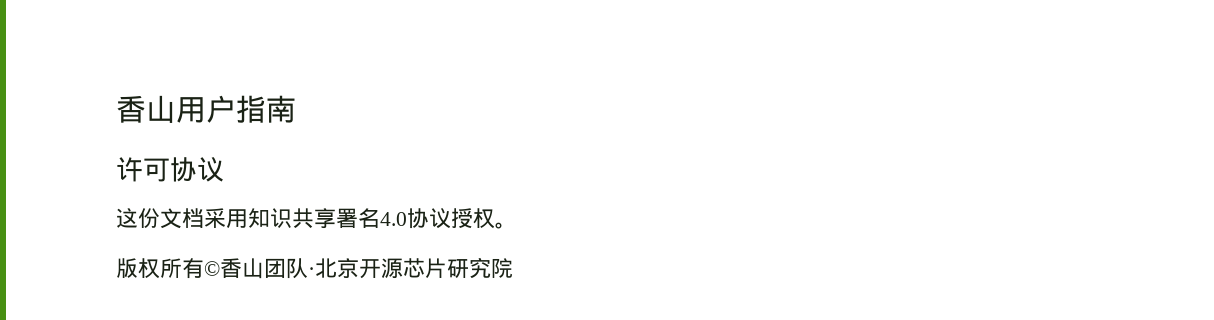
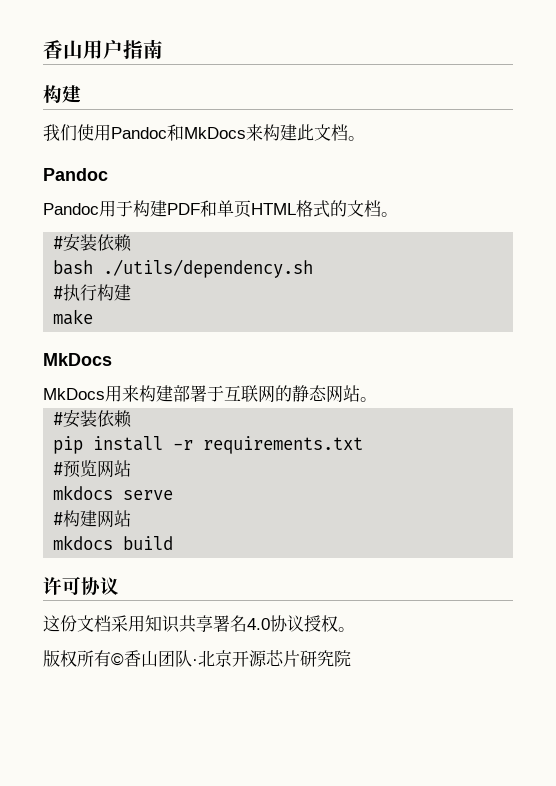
  香山用户指南
+ 构建
+ 我们使用Pandoc和MkDocs来构建此文档。
+ Pandoc
+ Pandoc用于构建PDF和单页HTML格式的文档。
+ #安装依赖
+ bash ./utils/dependency.sh
+ #执行构建
+ make
+ MkDocs
+ MkDocs用来构建部署于互联网的静态网站。
+ #安装依赖
+ pip install -r requirements.txt
+ #预览网站
+ mkdocs serve
+ #构建网站
+ mkdocs build

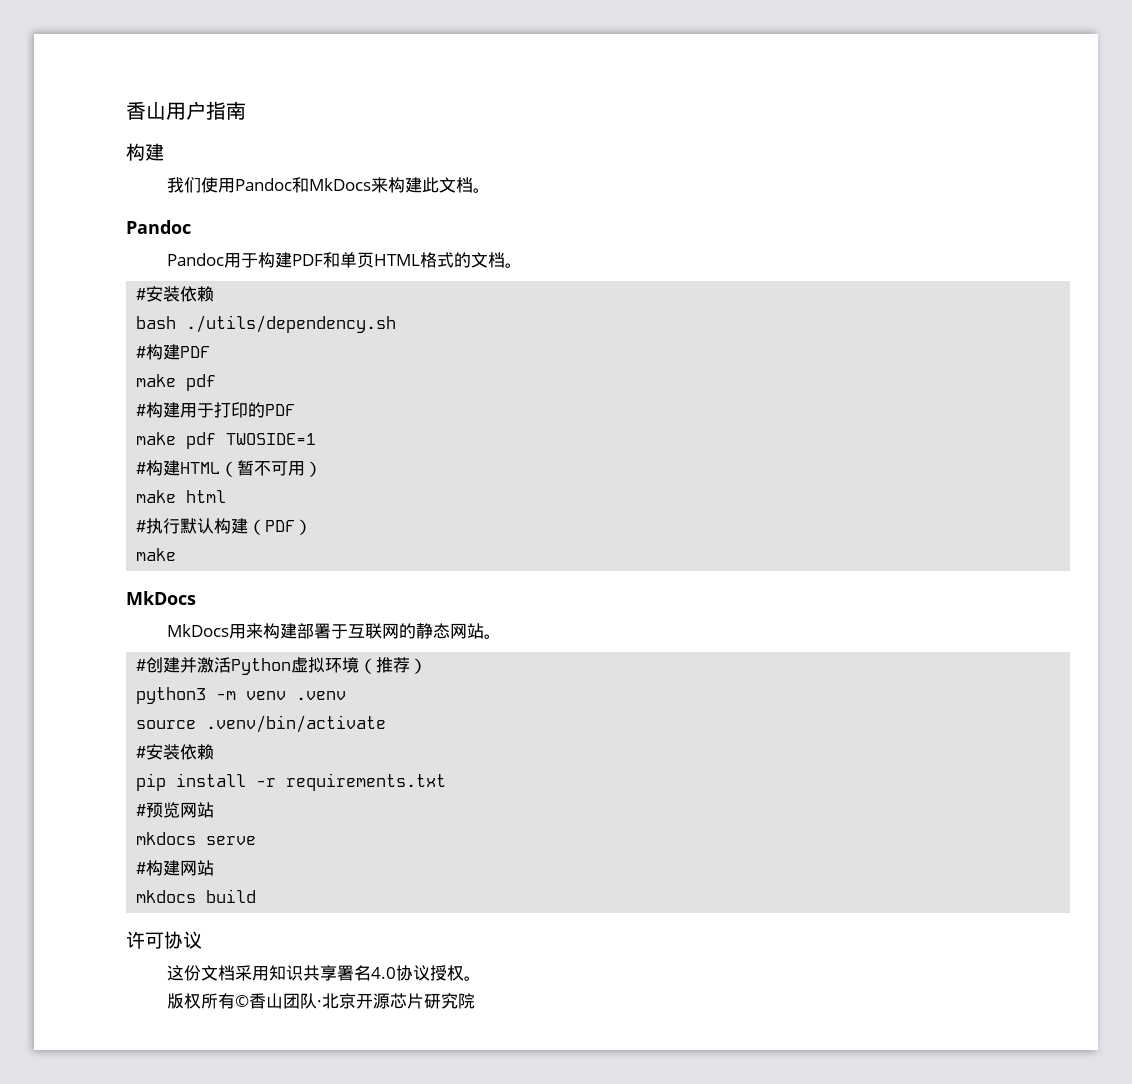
+ #构建PDF
+ make pdf
+ #构建用于打印的PDF
+ make pdf TWOSIDE=1
+ #构建HTML（暂不可用）
+ make html
- #执行构建
+ #执行默认构建（PDF）
+ #创建并激活Python虚拟环境（推荐）
+ python3 -m venv .venv
+ source .venv/bin/activate

